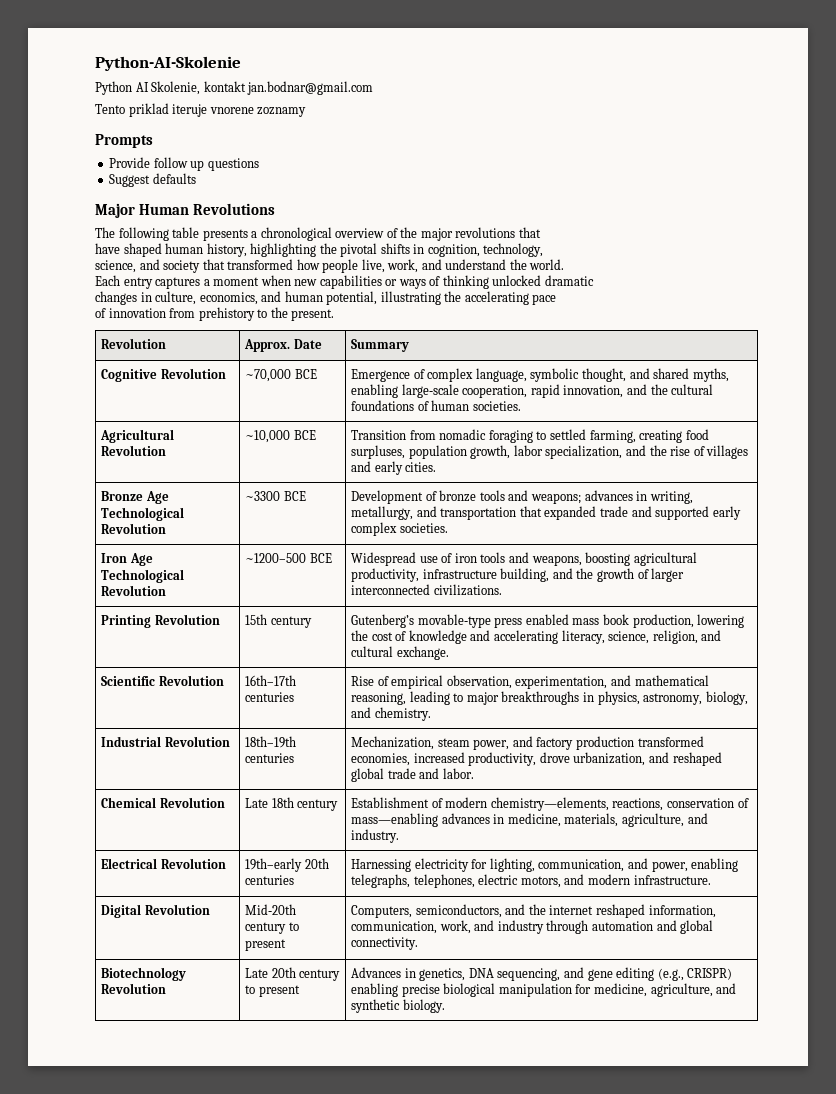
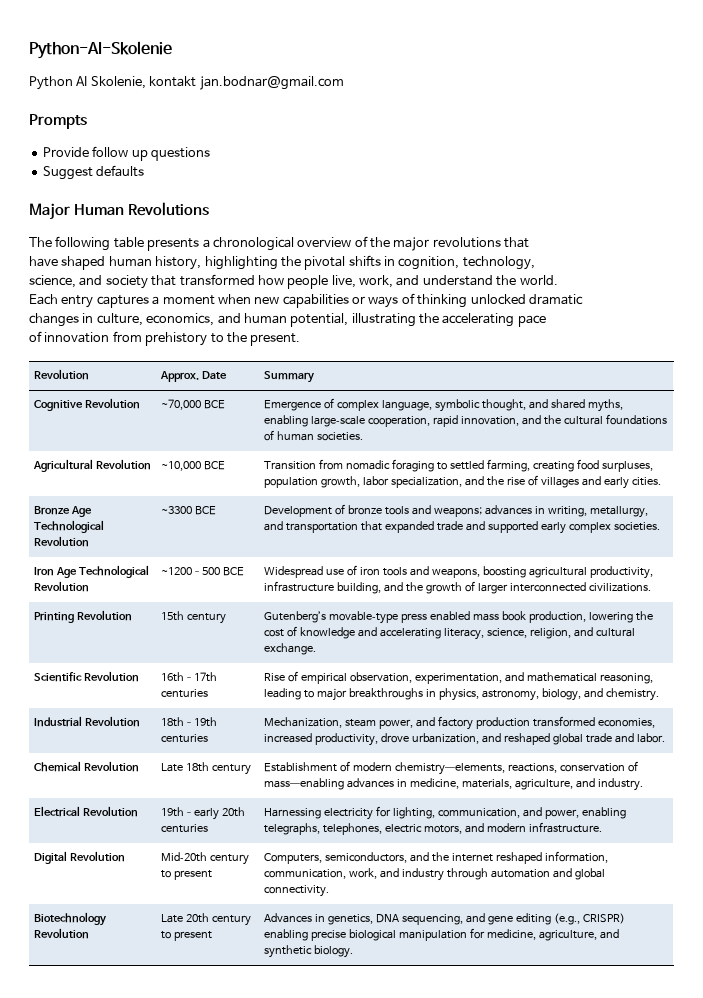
- Tento priklad iteruje vnorene zoznamy

